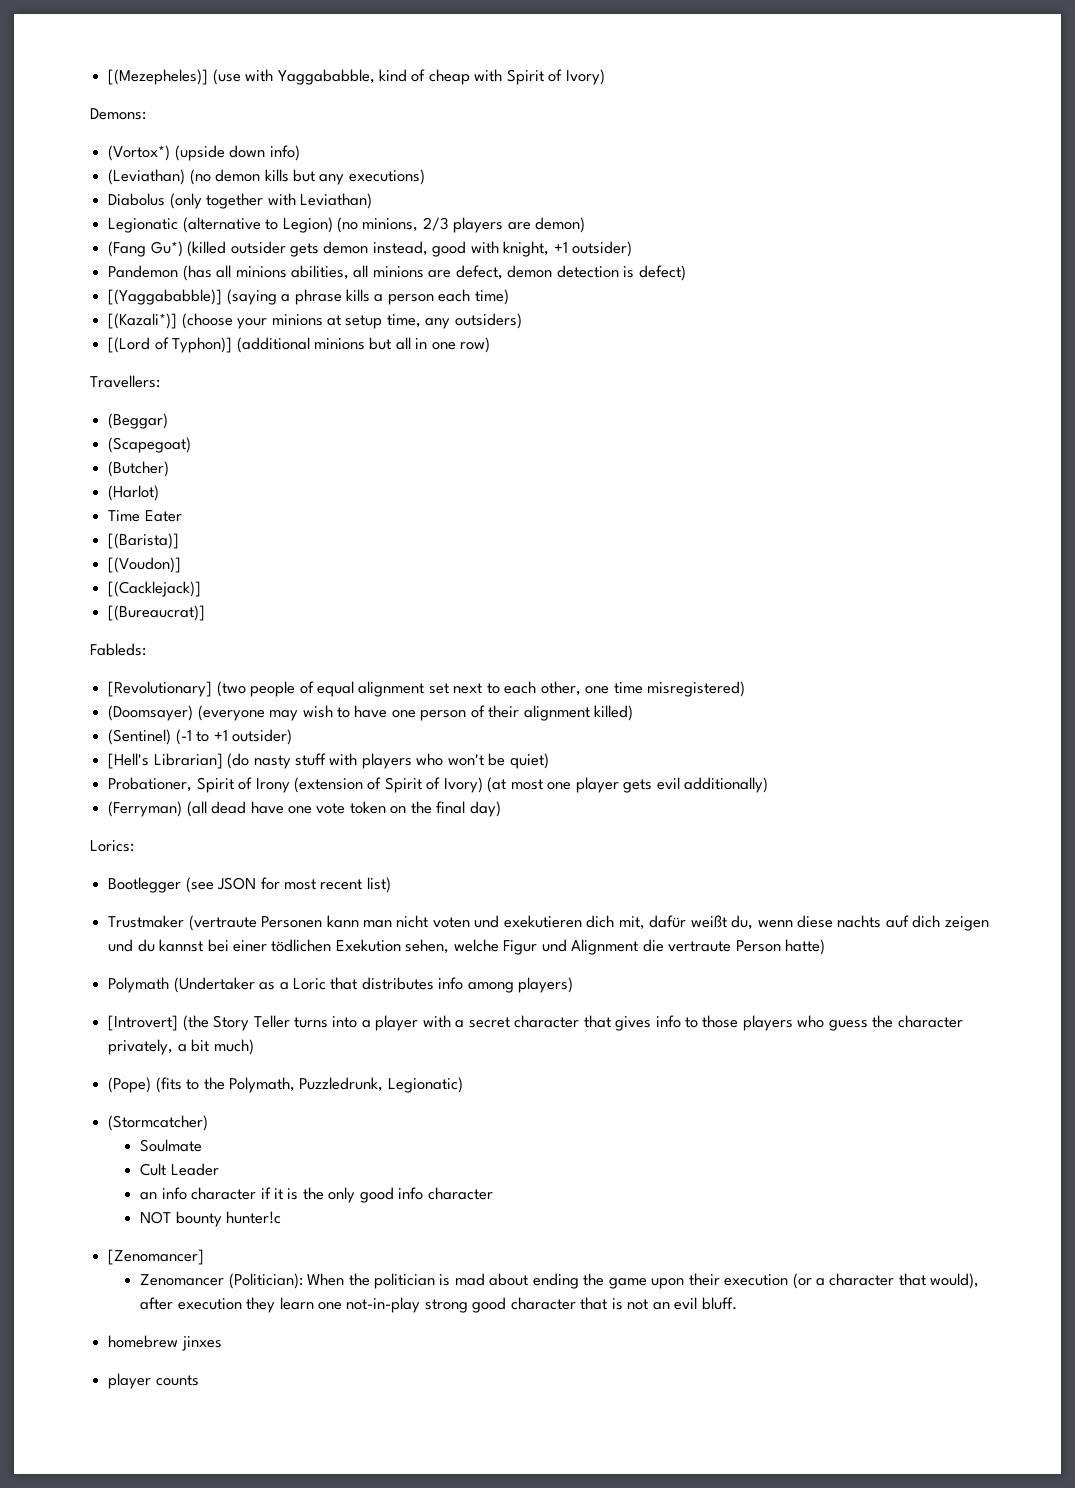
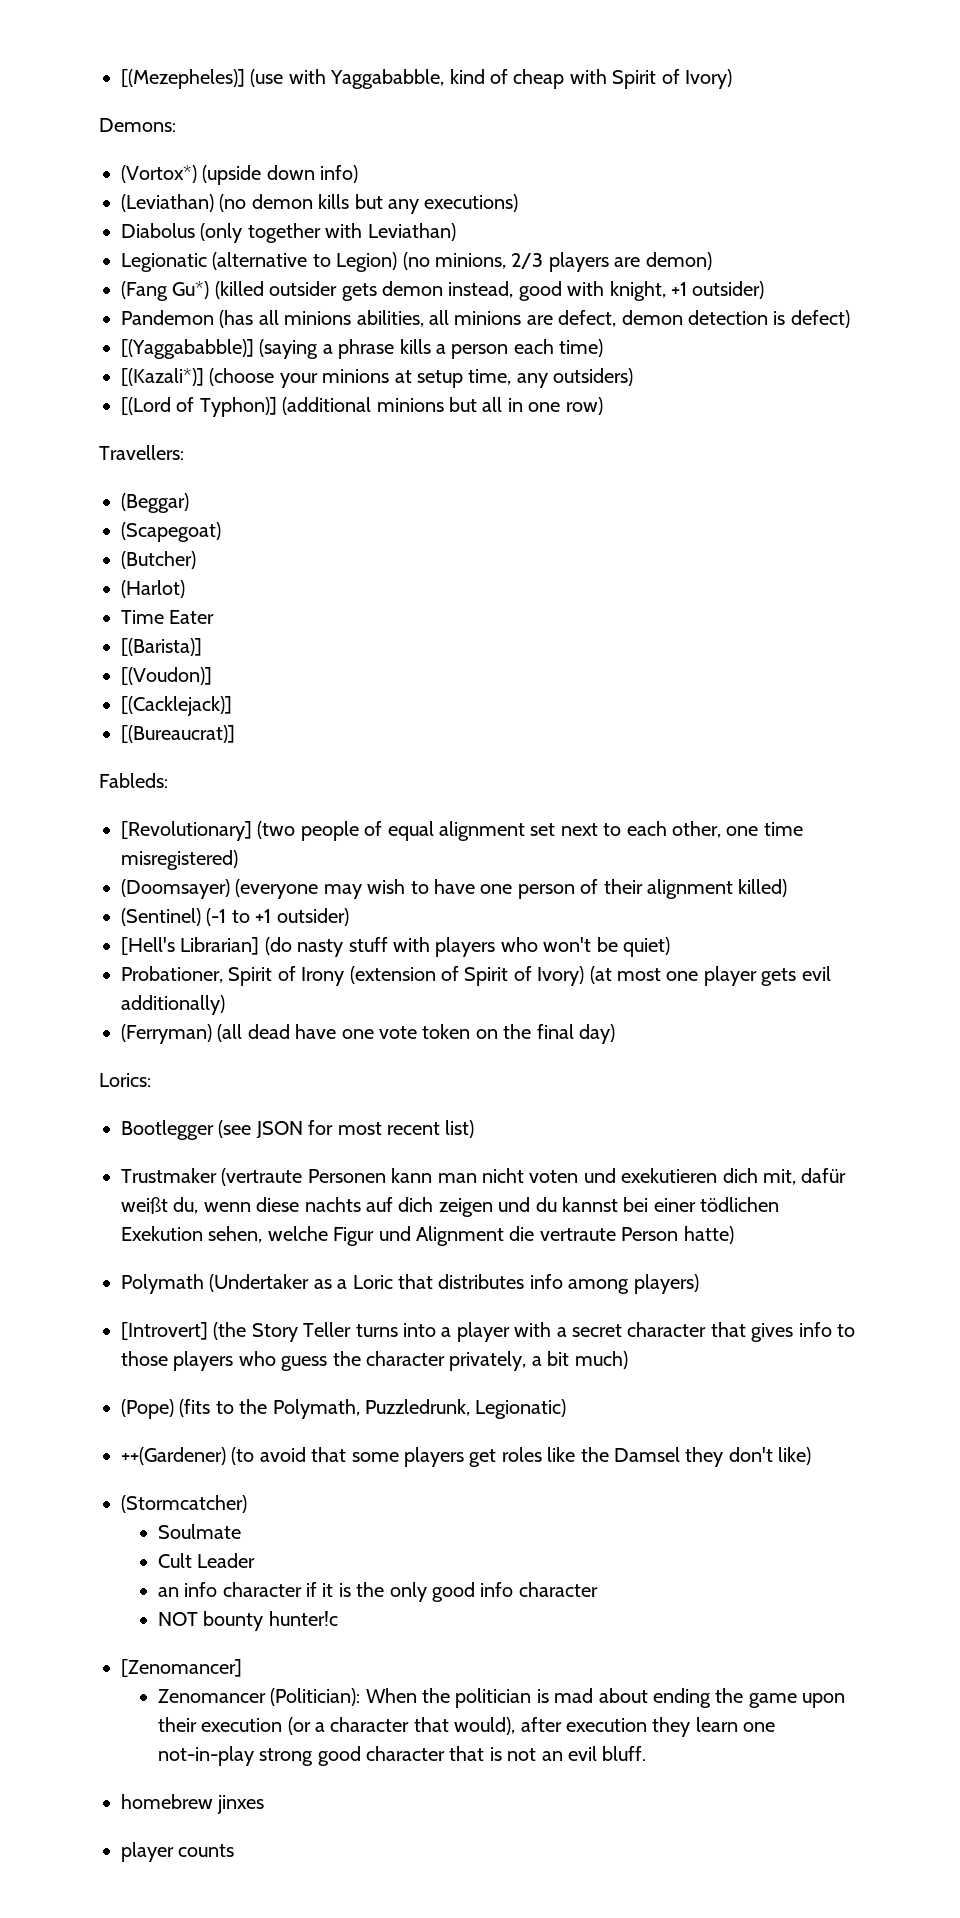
+ ++(Gardener) (to avoid that some players get roles like the Damsel they don't like)

